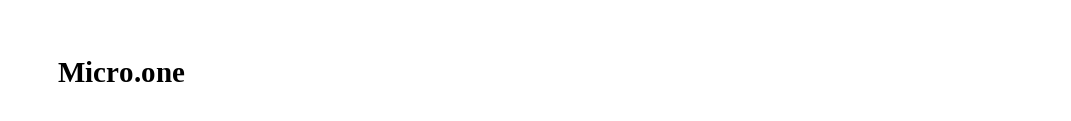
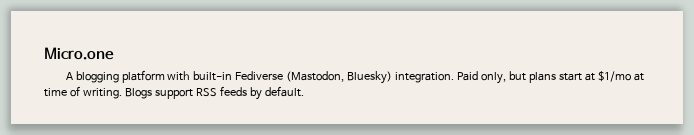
+ A blogging platform with built-in Fediverse (Mastodon, Bluesky) integration. Paid only, but plans start at $1/mo at time of writing. Blogs support RSS feeds by default.

